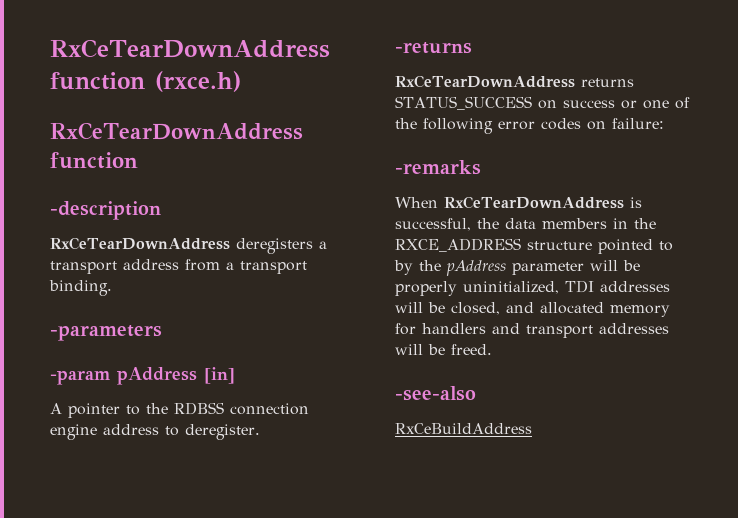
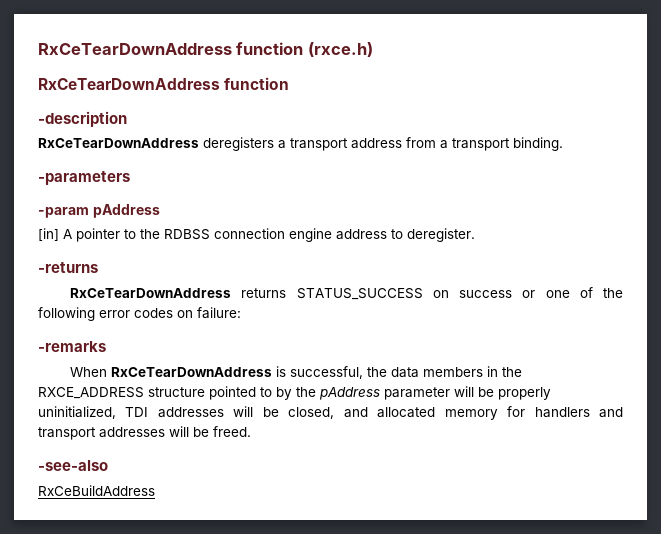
- -param pAddress [in]
- A pointer to the RDBSS connection engine address to deregister.
+ -param pAddress
+ [in] A pointer to the RDBSS connection engine address to deregister.

